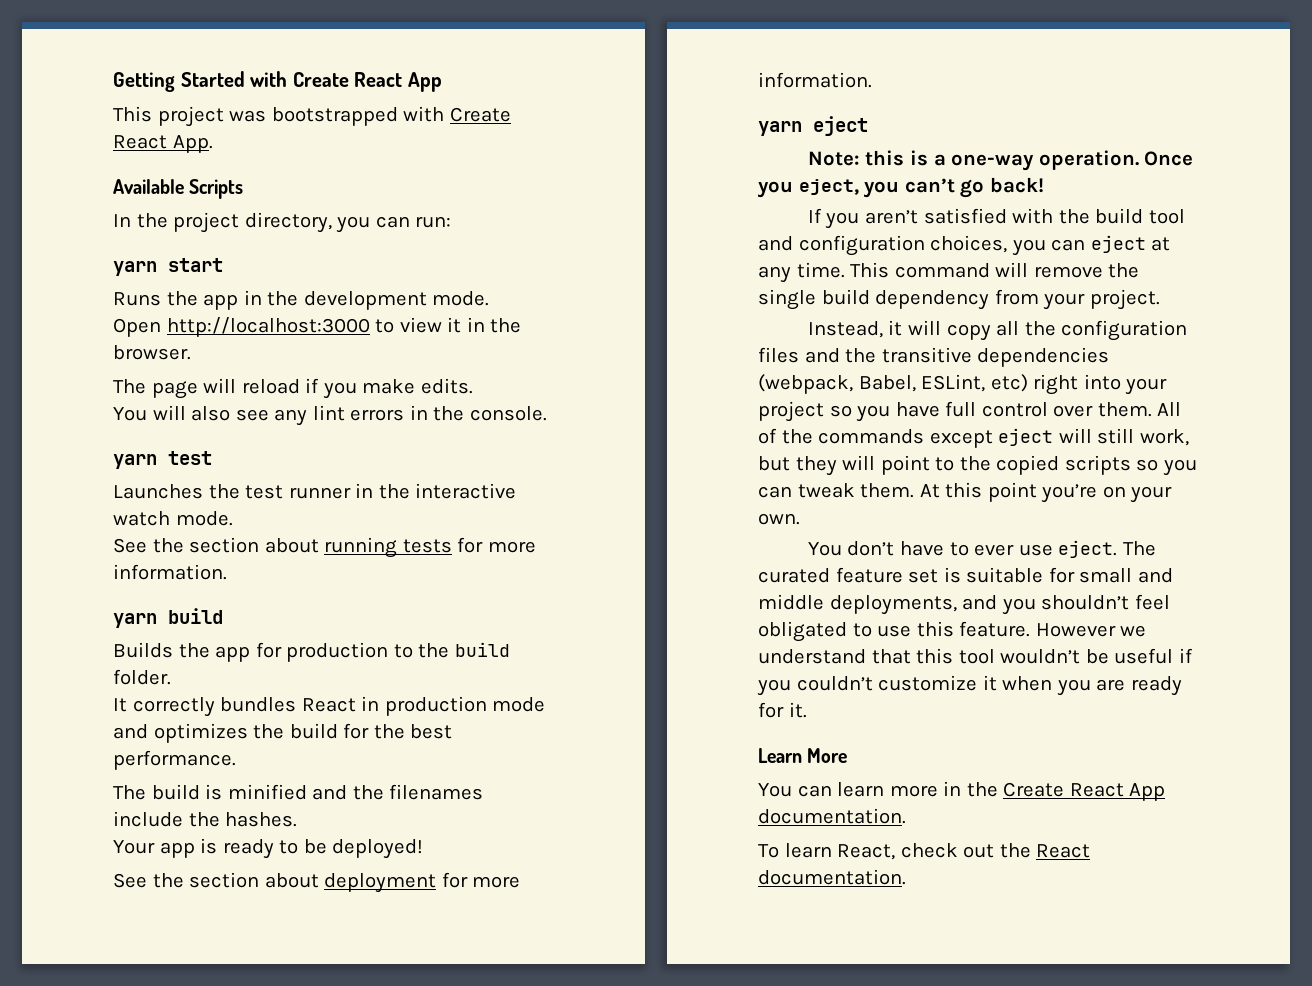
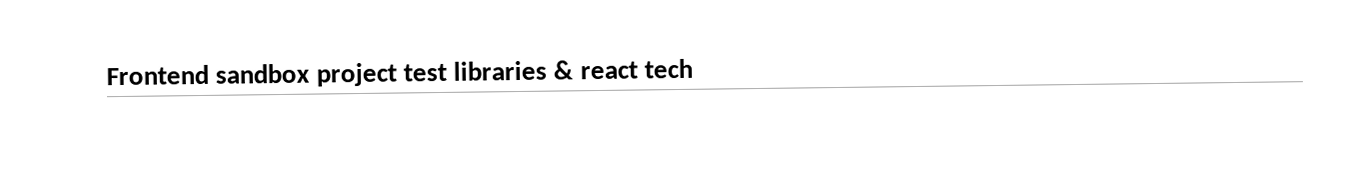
- Getting Started with Create React App
- This project was bootstrapped with Create React App.
- Available Scripts
- In the project directory, you can run:
- yarn start
- Runs the app in the development mode.
- Open http://localhost:3000 to view it in the browser.
- The page will reload if you make edits.
- You will also see any lint errors in the console.
- yarn test
- Launches the test runner in the interactive watch mode.
- See the section about running tests for more information.
- yarn build
- Builds the app for production to the build folder.
- It correctly bundles React in production mode and optimizes the build for the best performance.
- The build is minified and the filenames include the hashes.
- Your app is ready to be deployed!
- See the section about deployment for more information.
- yarn eject
- Note: this is a one-way operation. Once you eject, you can’t go back!
- If you aren’t satisfied with the build tool and configuration choices, you can eject at any time. This command will remove the single build dependency from your project.
- Instead, it will copy all the configuration files and the transitive dependencies (webpack, Babel, ESLint, etc) right into your project so you have full control over them. All of the commands except eject will still work, but they will point to the copied scripts so you can tweak them. At this point you’re on your own.
- You don’t have to ever use eject. The curated feature set is suitable for small and middle deployments, and you shouldn’t feel obligated to use this feature. However we understand that this tool wouldn’t be useful if you couldn’t customize it when you are ready for it.
- Learn More
- You can learn more in the Create React App documentation.
- To learn React, check out the React documentation.
+ Frontend sandbox project test libraries & react tech

